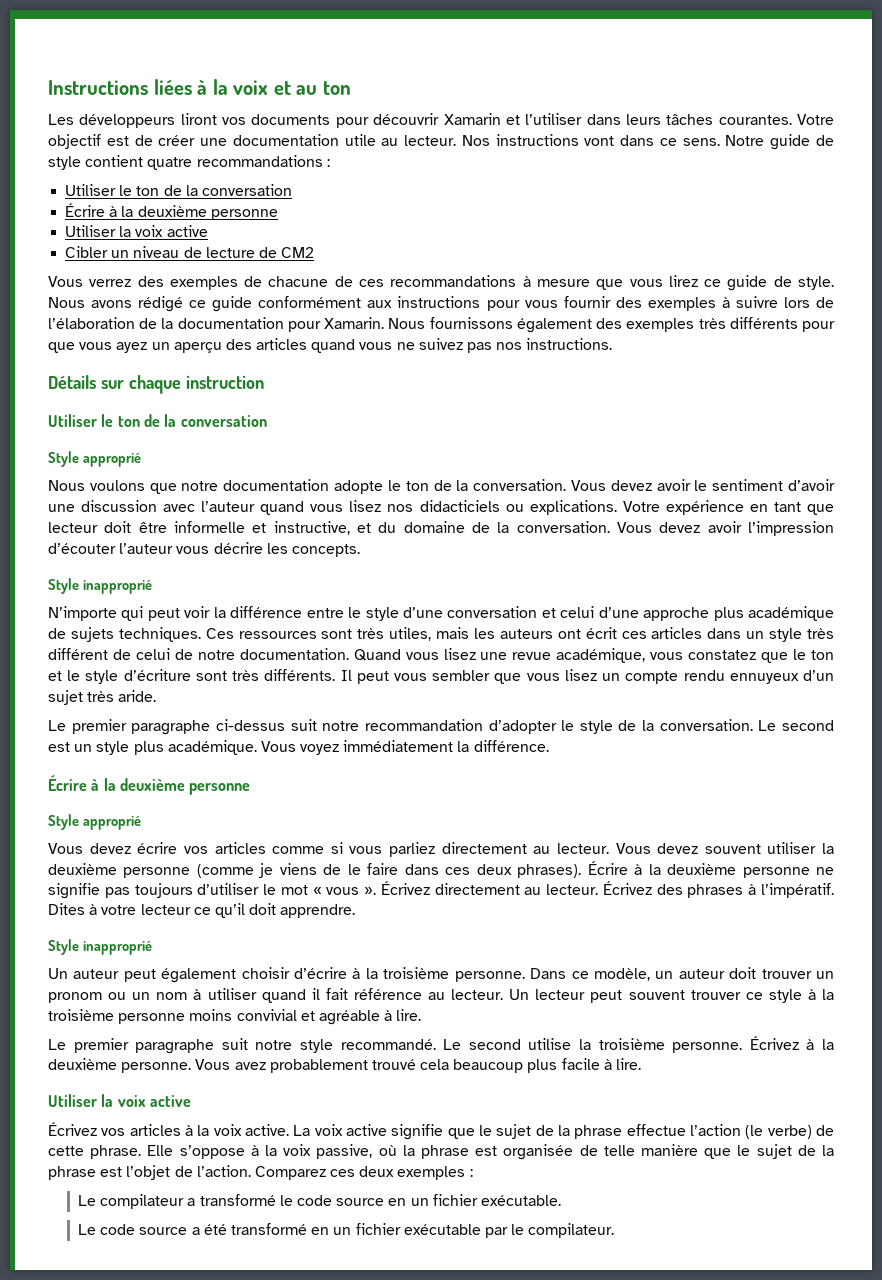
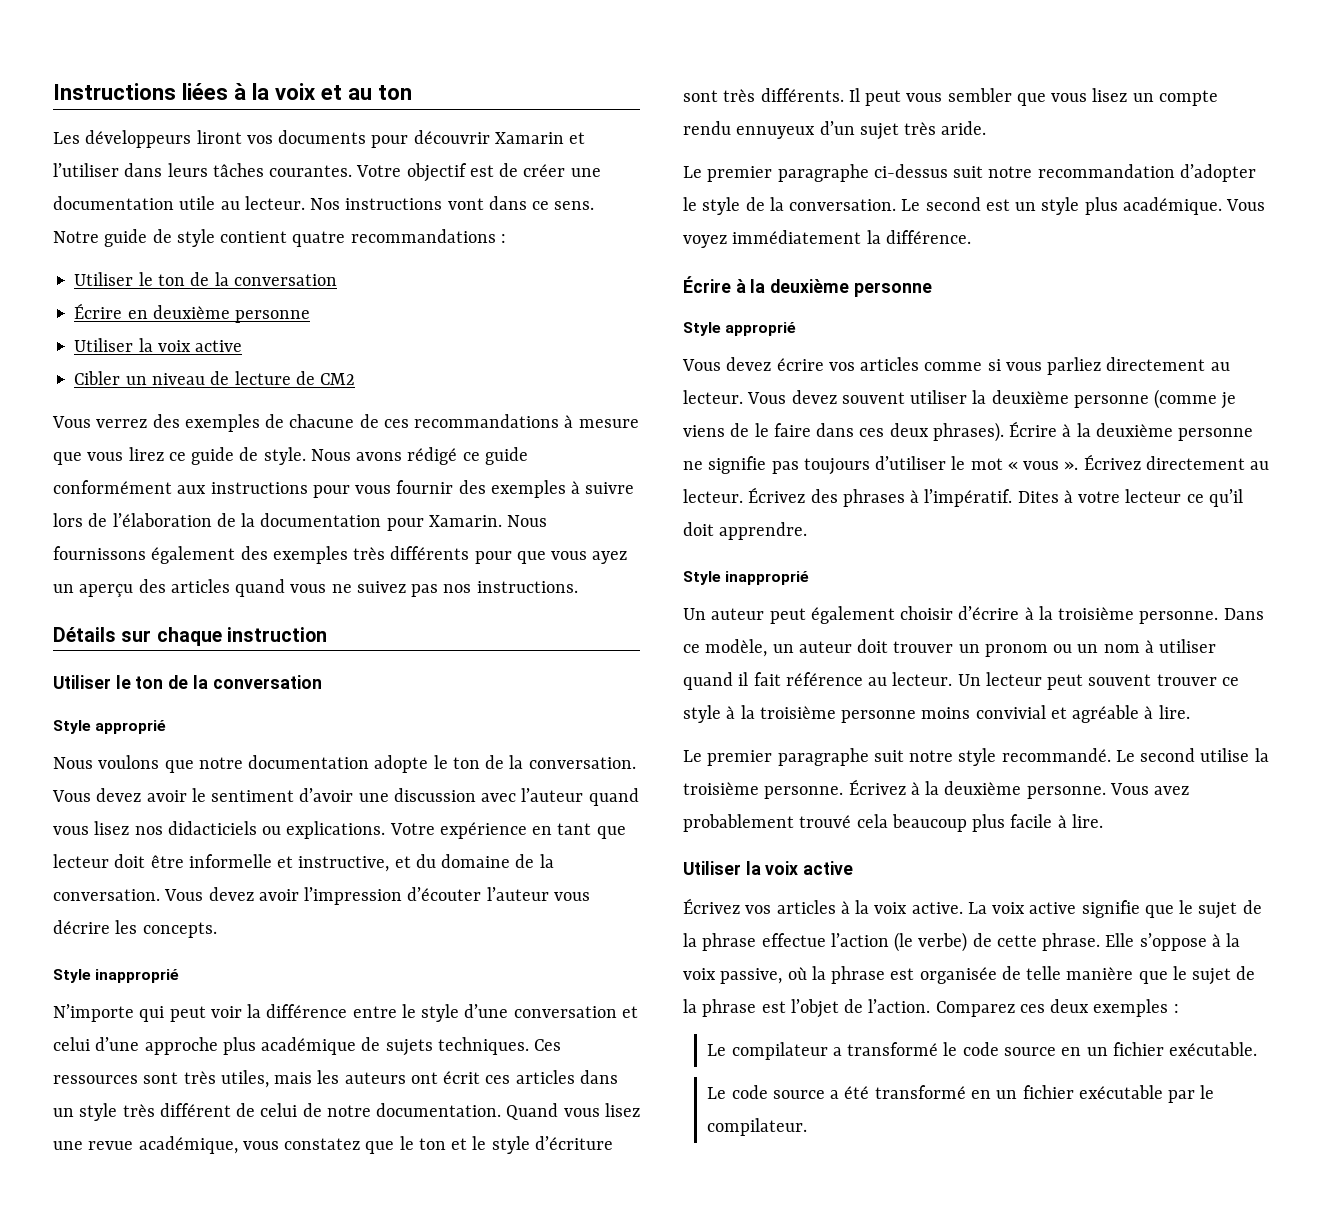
  Notre guide de style contient quatre recommandations :
  Utiliser le ton de la conversation
- Écrire à la deuxième personne
+ Écrire en deuxième personne

